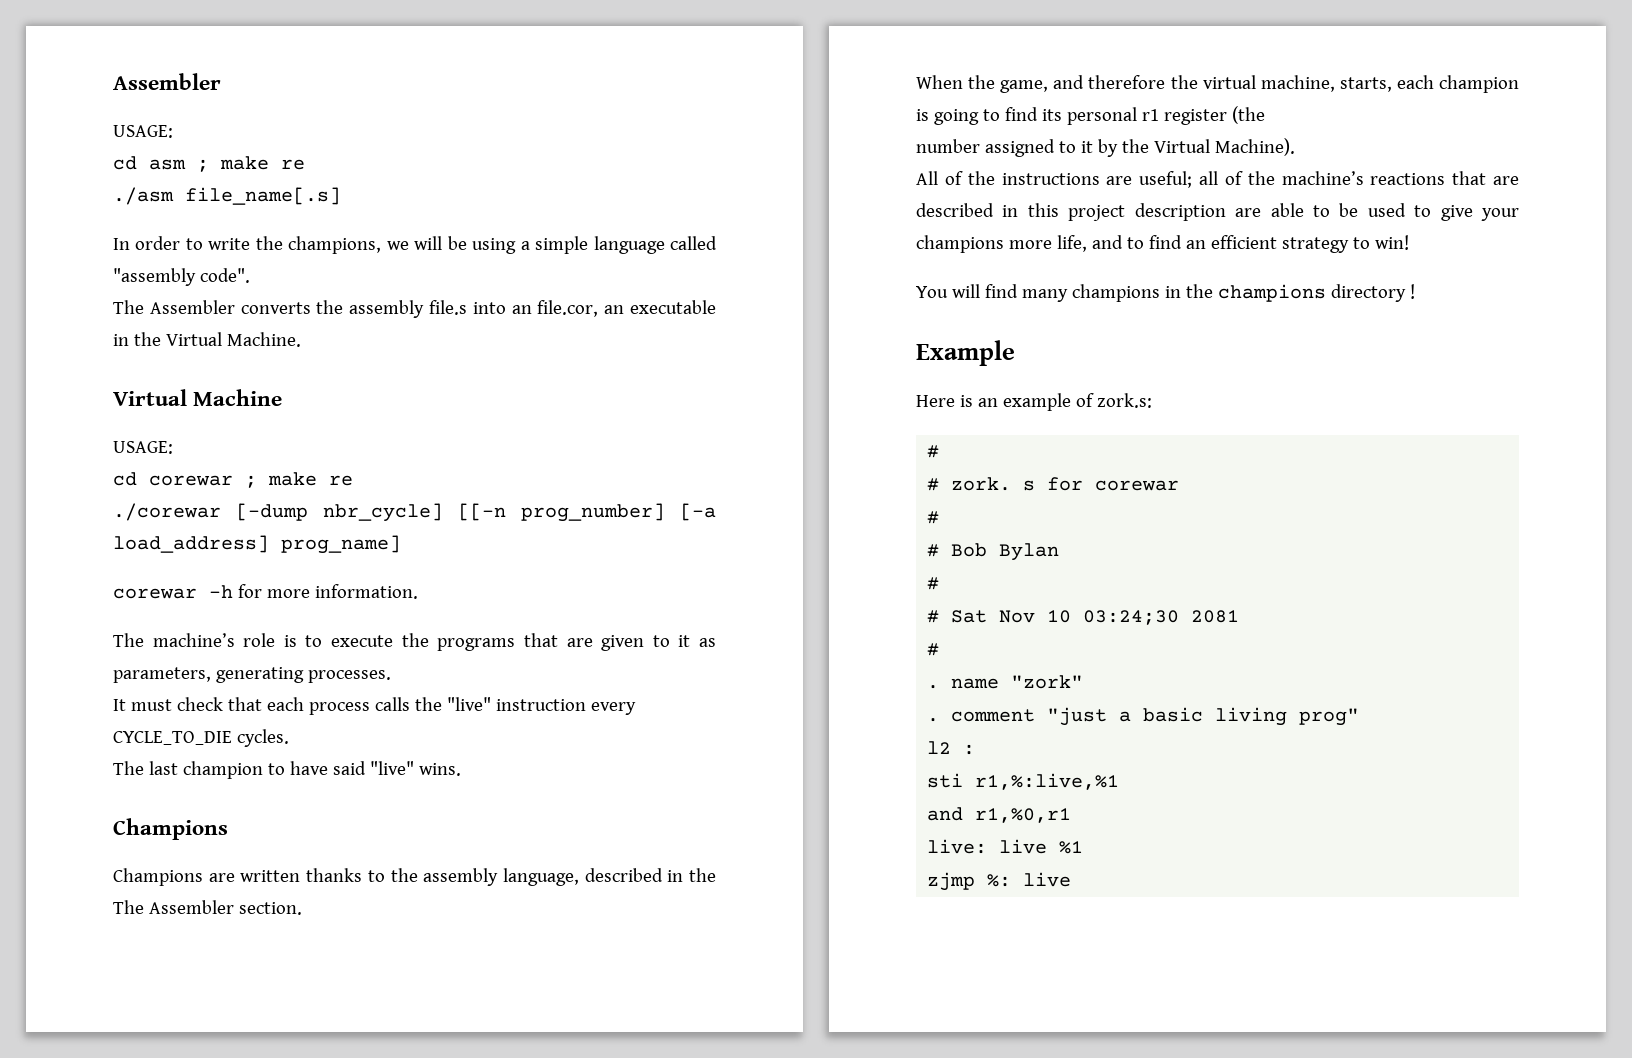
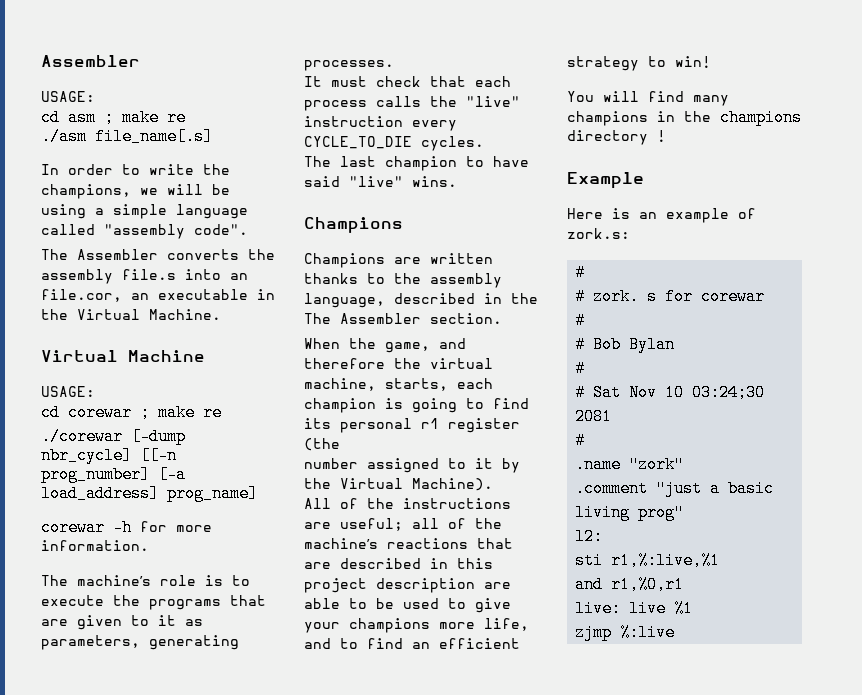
- . name "zork"
+ .name "zork"
- . comment "just a basic living prog"
+ .comment "just a basic living prog"
- l2 :
+ l2:
- zjmp %: live
+ zjmp %:live

